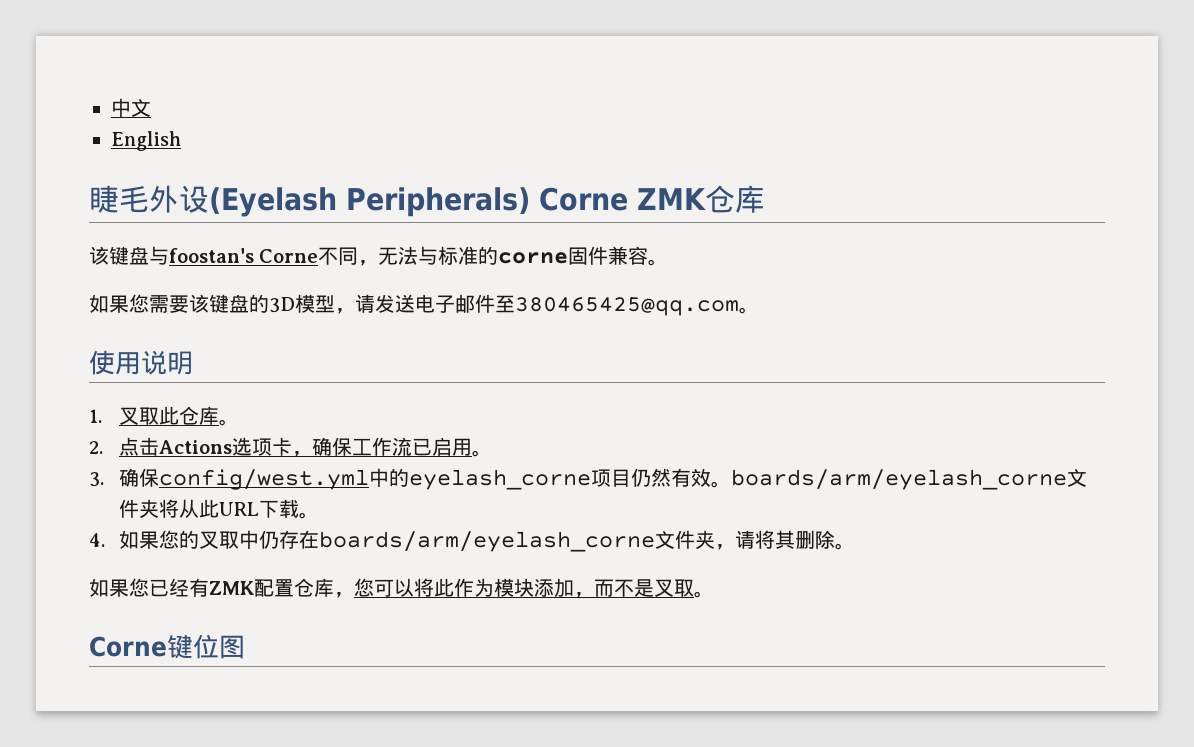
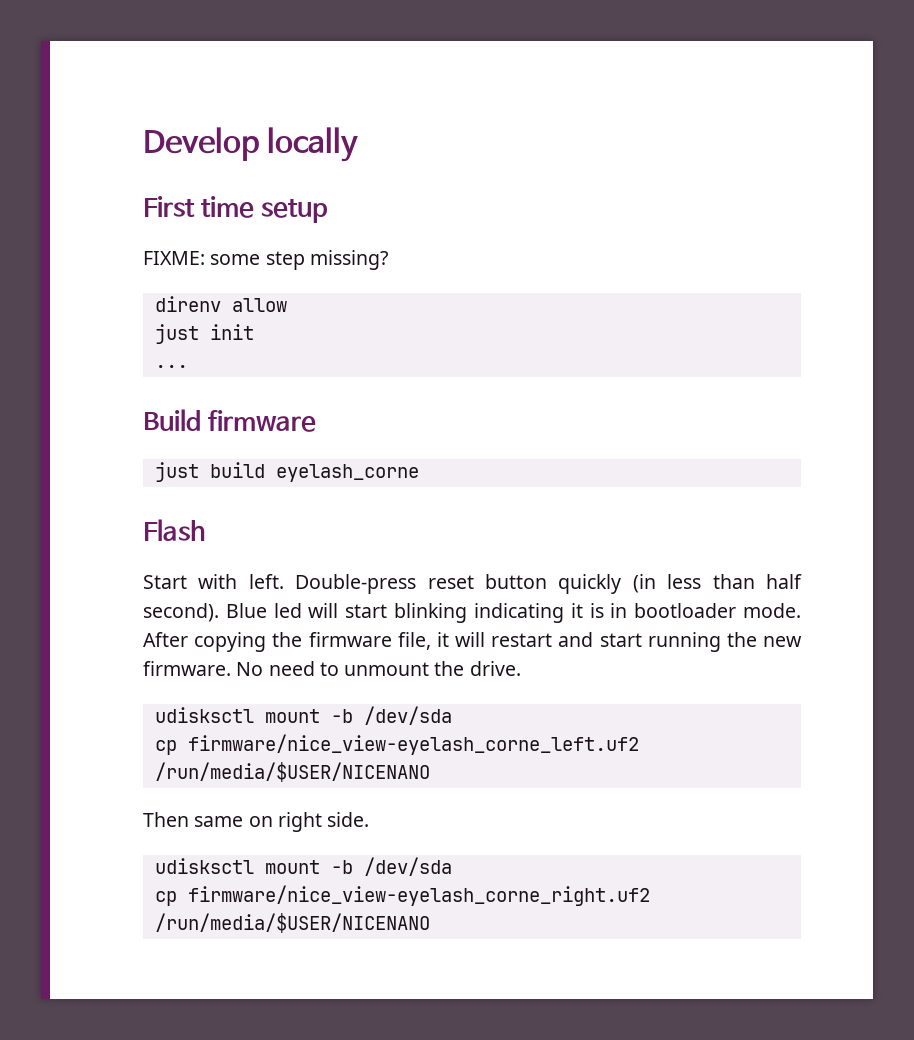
- 中文
- English
- 睫毛外设(Eyelash Peripherals) Corne ZMK仓库
- 该键盘与foostan's Corne不同，无法与标准的corne固件兼容。
- 如果您需要该键盘的3D模型，请发送电子邮件至380465425@qq.com。
- 使用说明
- 1.叉取此仓库。
- 2.点击Actions选项卡，确保工作流已启用。
- 3.确保config/west.yml中的eyelash_corne项目仍然有效。boards/arm/eyelash_corne文件夹将从此URL下载。
- 4.如果您的叉取中仍存在boards/arm/eyelash_corne文件夹，请将其删除。
- 如果您已经有ZMK配置仓库，您可以将此作为模块添加，而不是叉取。
- Corne键位图
+ Develop locally
+ First time setup
+ FIXME: some step missing?
+ direnv allow
+ just init
+ ...
+ Build firmware
+ just build eyelash_corne
+ Flash
+ Start with left. Double-press reset button quickly (in less than half second). Blue led will start blinking indicating it is in bootloader mode. After copying the firmware file, it will restart and start running the new firmware. No need to unmount the drive.
+ udisksctl mount -b /dev/sda
+ cp firmware/nice_view-eyelash_corne_left.uf2 /run/media/$USER/NICENANO
+ Then same on right side.
+ udisksctl mount -b /dev/sda
+ cp firmware/nice_view-eyelash_corne_right.uf2 /run/media/$USER/NICENANO

